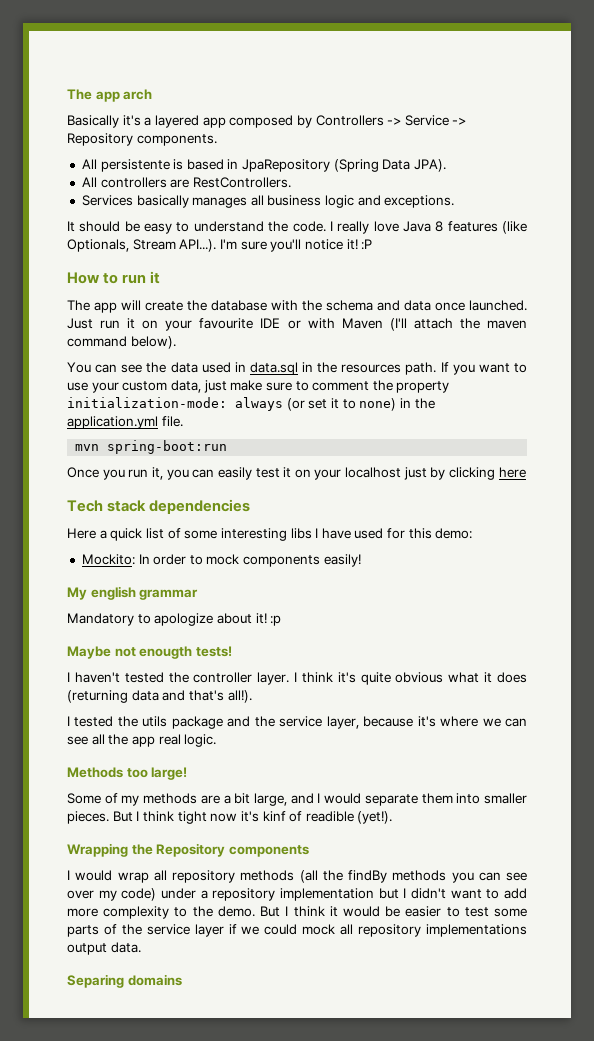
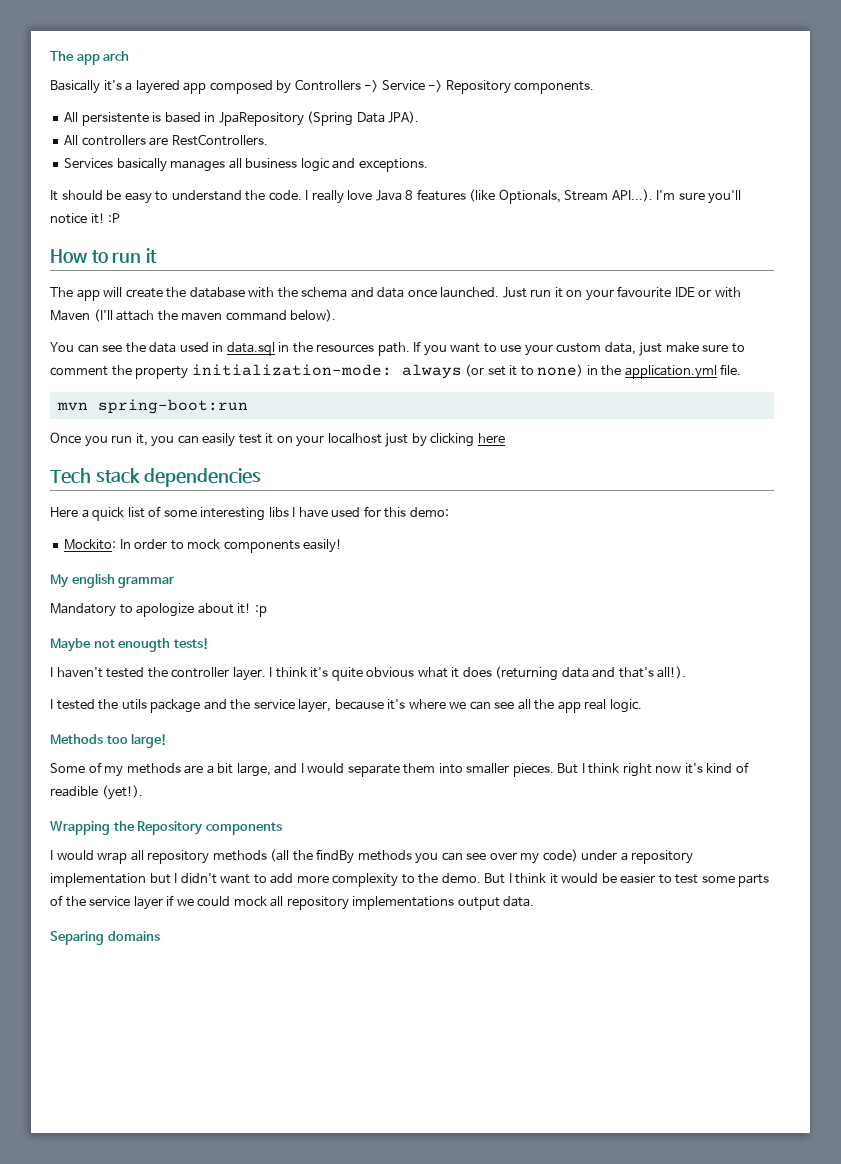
- But I think tight now it's kinf of readible (yet!).
+ But I think right now it's kind of readible (yet!).

